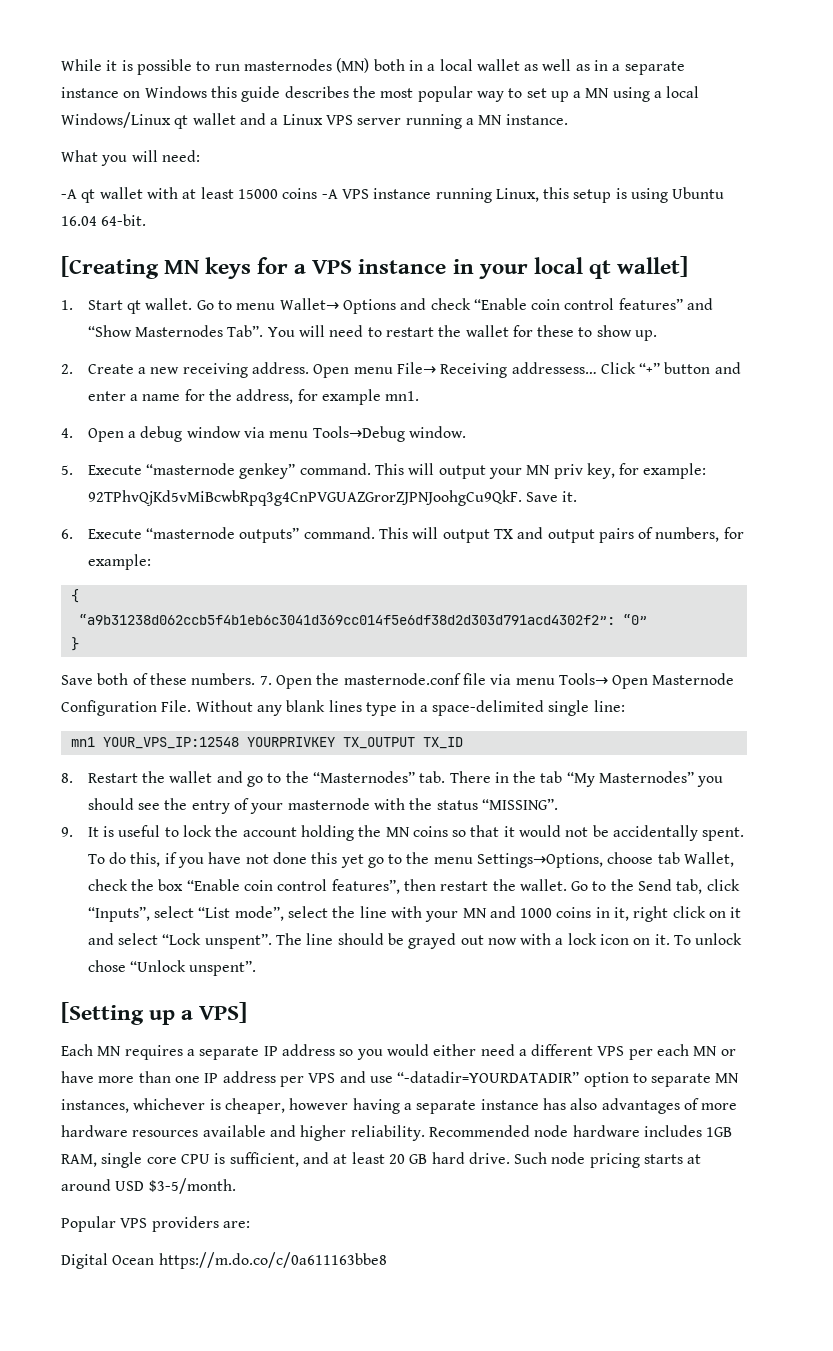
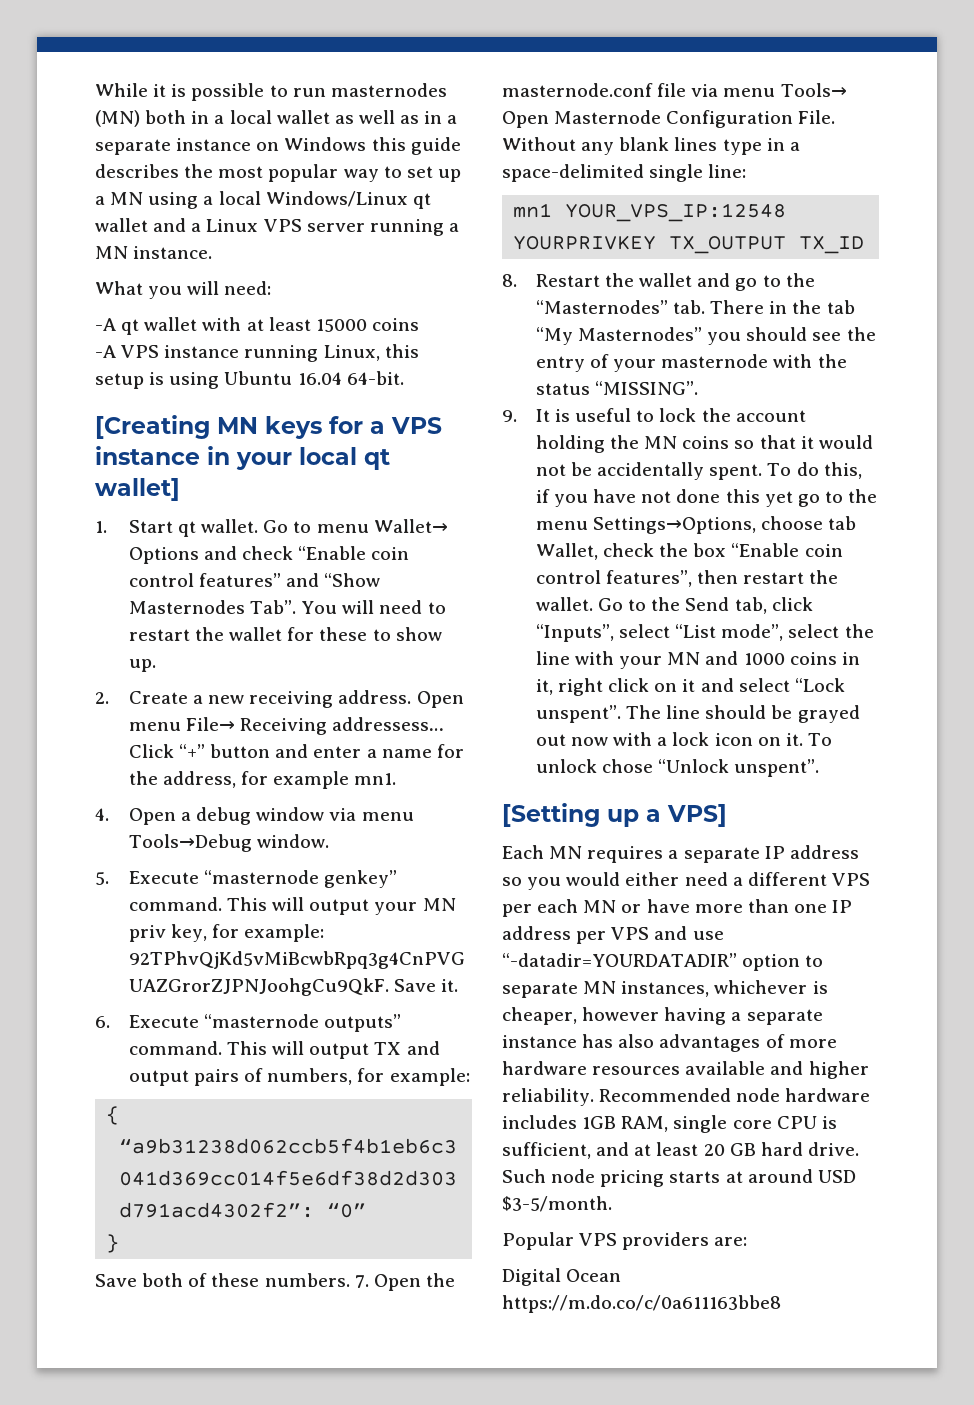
- -A qt wallet with at least 15000 coins -A VPS instance running Linux, this setup is using Ubuntu 16.04 64-bit.
+ -A qt wallet with at least 15000 coins
+ -A VPS instance running Linux, this setup is using Ubuntu 16.04 64-bit.

